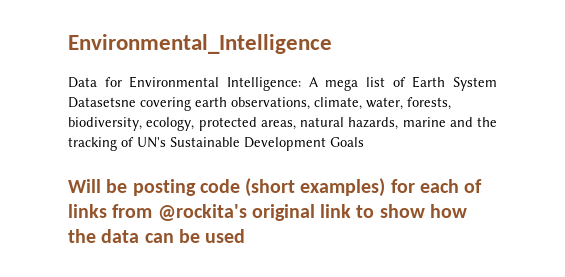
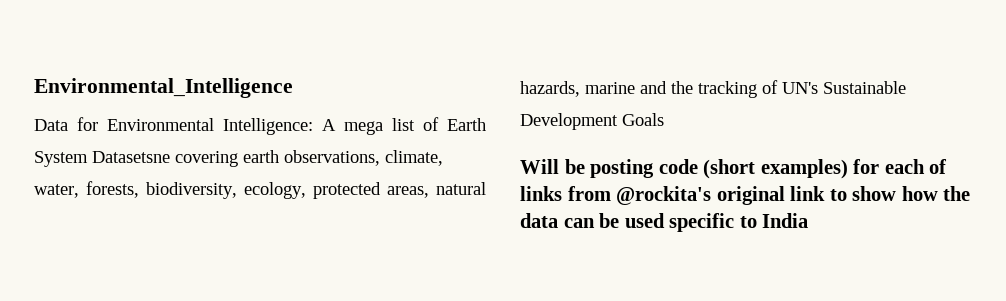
- Will be posting code (short examples) for each of links from @rockita's original link to show how the data can be used
+ Will be posting code (short examples) for each of links from @rockita's original link to show how the data can be used specific to India

